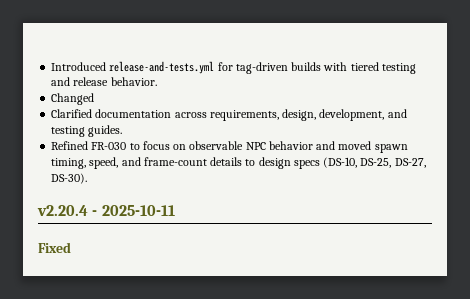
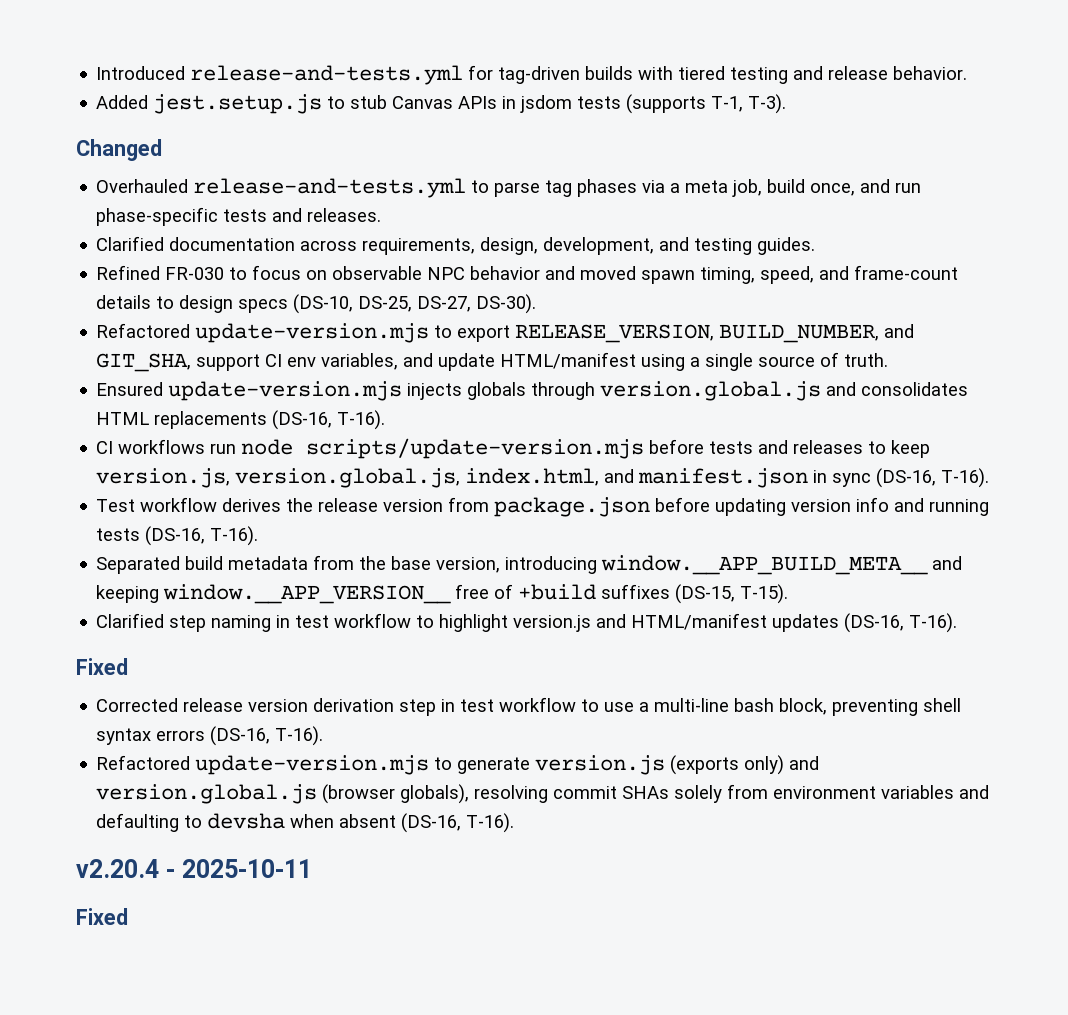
+ Added jest.setup.js to stub Canvas APIs in jsdom tests (supports T-1, T-3).
  Changed
+ Overhauled release-and-tests.yml to parse tag phases via a meta job, build once, and run phase-specific tests and releases.
+ Refactored update-version.mjs to export RELEASE_VERSION, BUILD_NUMBER, and GIT_SHA, support CI env variables, and update HTML/manifest using a single source of truth.
+ Ensured update-version.mjs injects globals through version.global.js and consolidates HTML replacements (DS-16, T-16).
+ CI workflows run node scripts/update-version.mjs before tests and releases to keep version.js, version.global.js, index.html, and manifest.json in sync (DS-16, T-16).
+ Test workflow derives the release version from package.json before updating version info and running tests (DS-16, T-16).
+ Separated build metadata from the base version, introducing window.__APP_BUILD_META__ and keeping window.__APP_VERSION__ free of +build suffixes (DS-15, T-15).
+ Clarified step naming in test workflow to highlight version.js and HTML/manifest updates (DS-16, T-16).
+ Fixed
+ Corrected release version derivation step in test workflow to use a multi-line bash block, preventing shell syntax errors (DS-16, T-16).
+ Refactored update-version.mjs to generate version.js (exports only) and version.global.js (browser globals), resolving commit SHAs solely from environment variables and defaulting to devsha when absent (DS-16, T-16).

